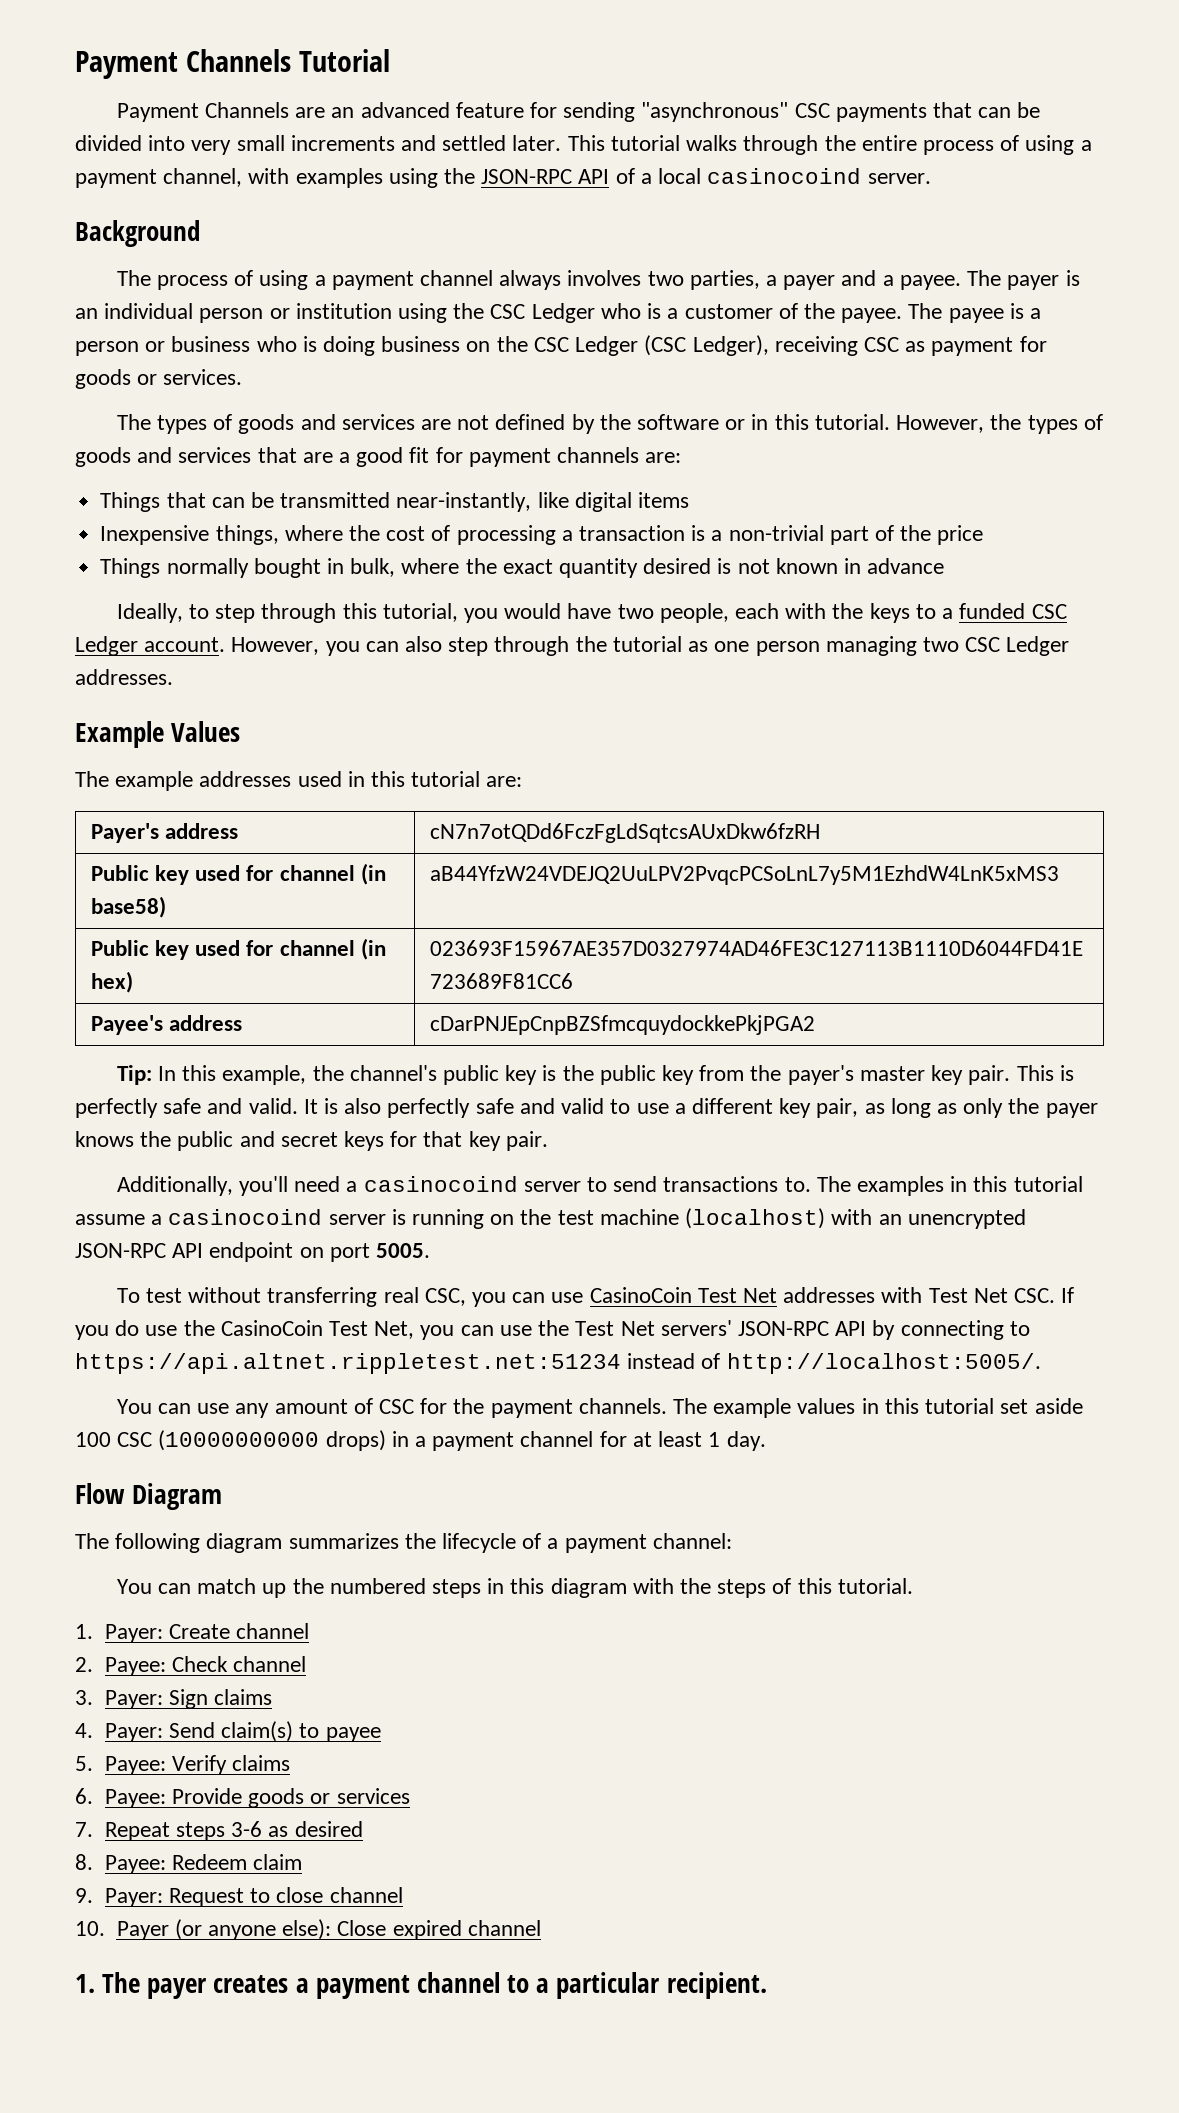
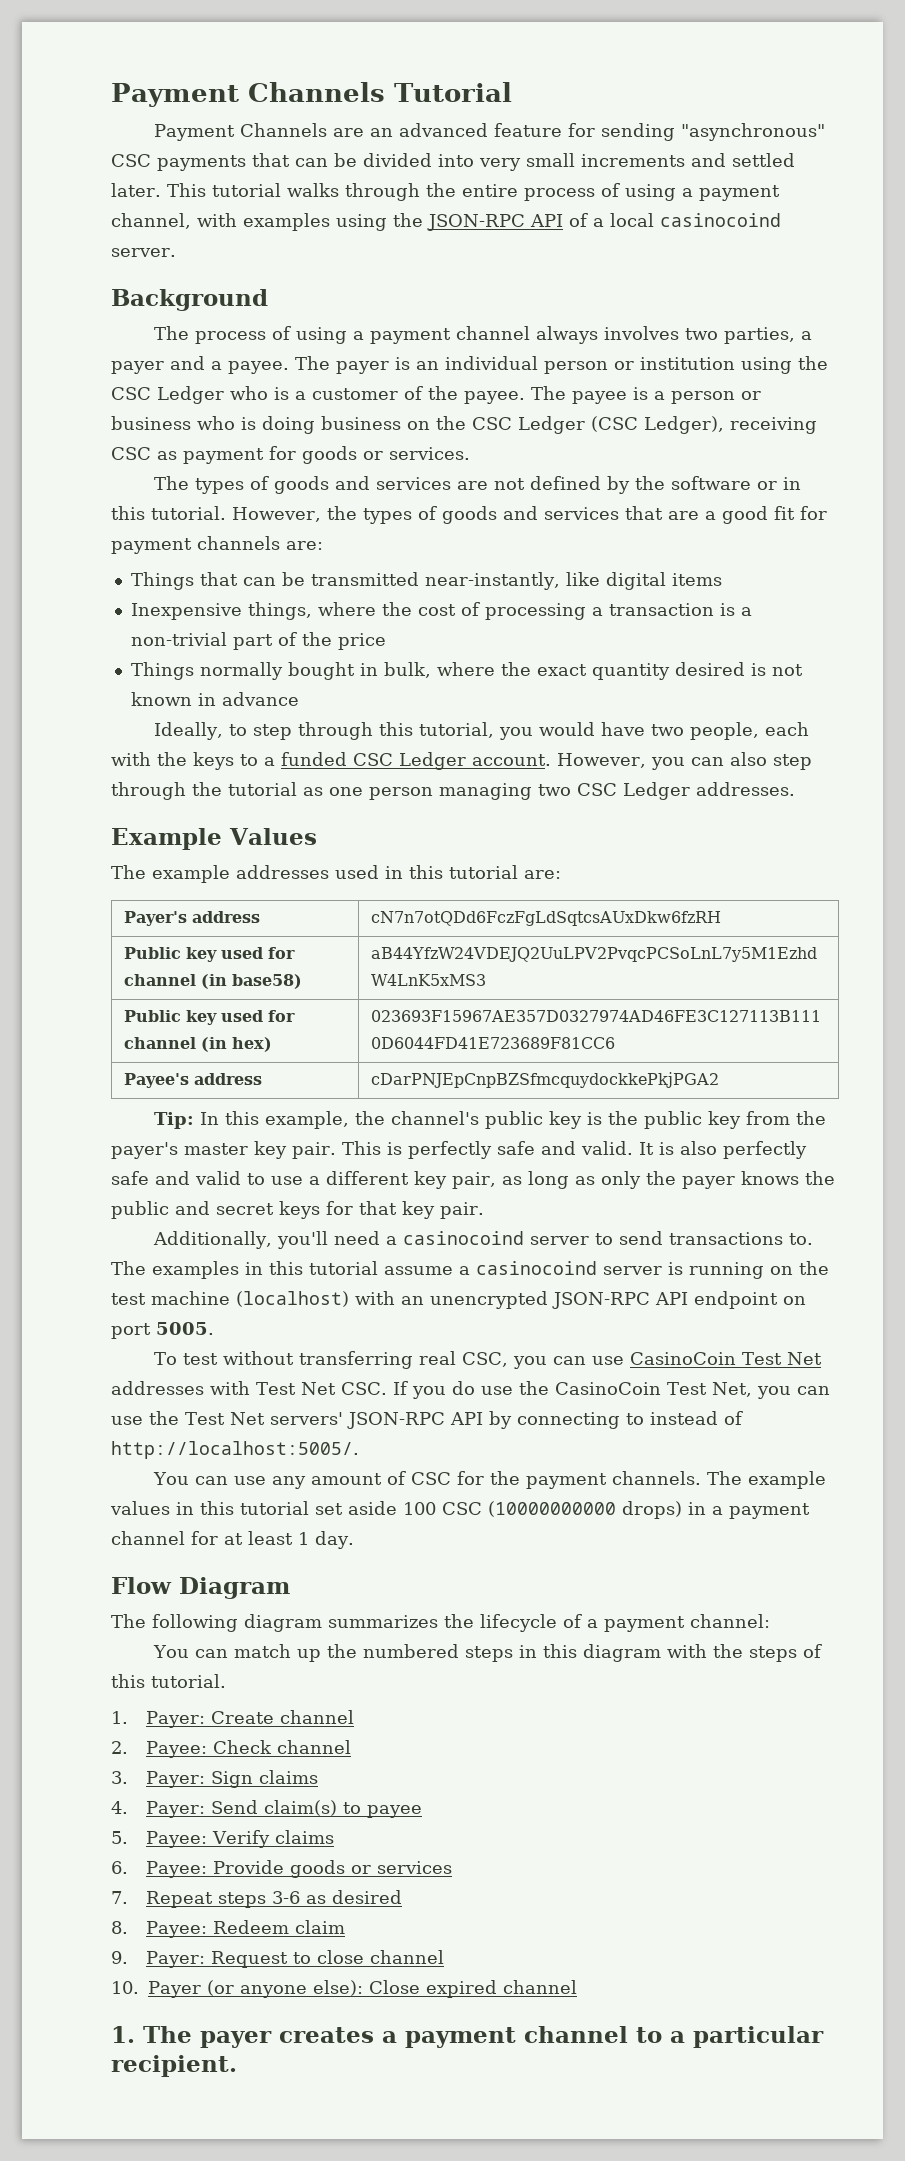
- To test without transferring real CSC, you can use CasinoCoin Test Net addresses with Test Net CSC. If you do use the CasinoCoin Test Net, you can use the Test Net servers' JSON-RPC API by connecting to https://api.altnet.rippletest.net:51234 instead of http://localhost:5005/.
+ To test without transferring real CSC, you can use CasinoCoin Test Net addresses with Test Net CSC. If you do use the CasinoCoin Test Net, you can use the Test Net servers' JSON-RPC API by connecting to instead of http://localhost:5005/.

